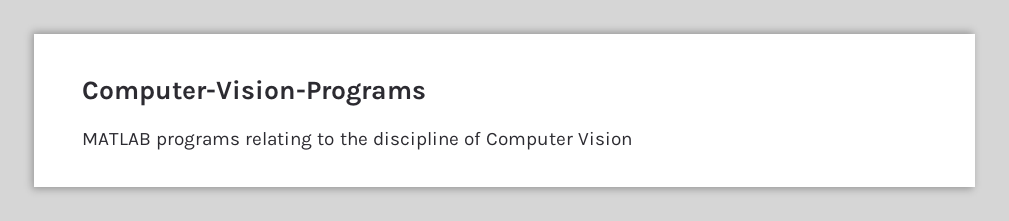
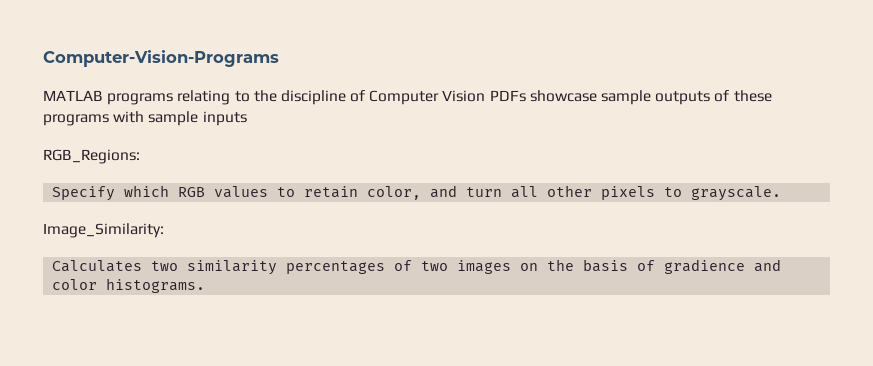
- MATLAB programs relating to the discipline of Computer Vision
+ MATLAB programs relating to the discipline of Computer Vision PDFs showcase sample outputs of these programs with sample inputs
+ RGB_Regions:
+ Specify which RGB values to retain color, and turn all other pixels to grayscale.
+ Image_Similarity:
+ Calculates two similarity percentages of two images on the basis of gradience and color histograms.

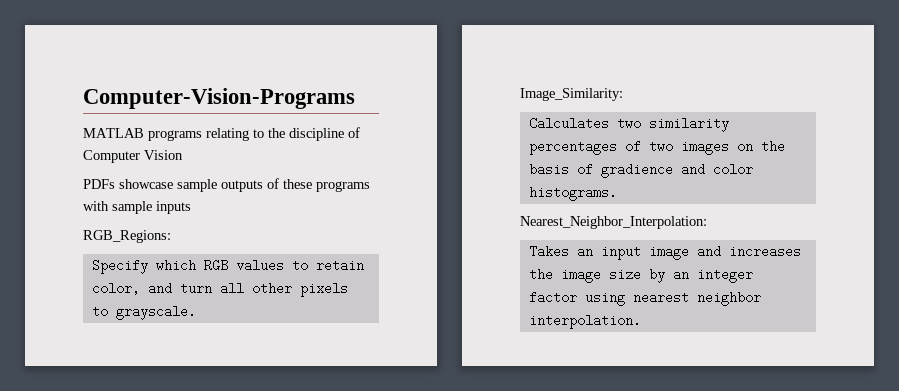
- MATLAB programs relating to the discipline of Computer Vision PDFs showcase sample outputs of these programs with sample inputs
+ MATLAB programs relating to the discipline of Computer Vision
+ PDFs showcase sample outputs of these programs with sample inputs
+ Nearest_Neighbor_Interpolation:
+ Takes an input image and increases the image size by an integer factor using nearest neighbor interpolation.

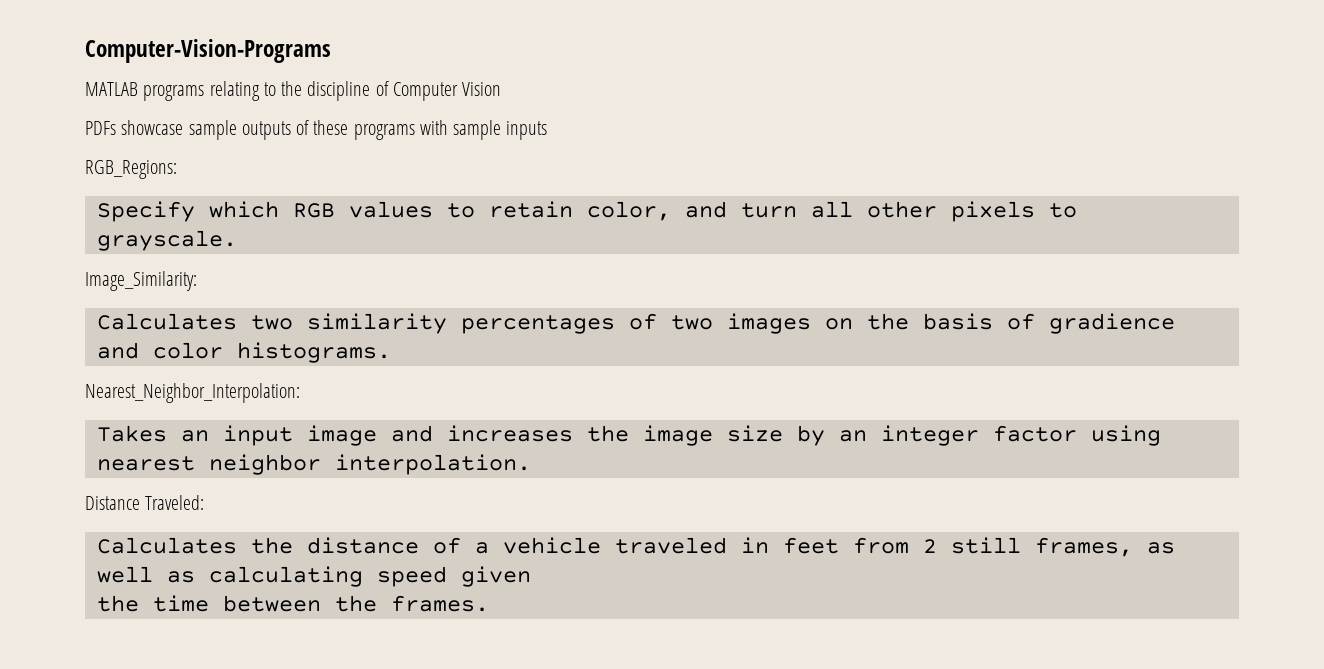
+ Distance Traveled:
+ Calculates the distance of a vehicle traveled in feet from 2 still frames, as well as calculating speed given
+ the time between the frames.

